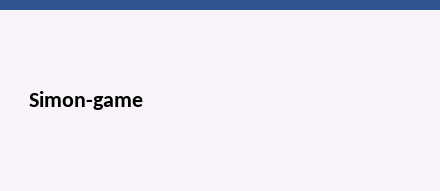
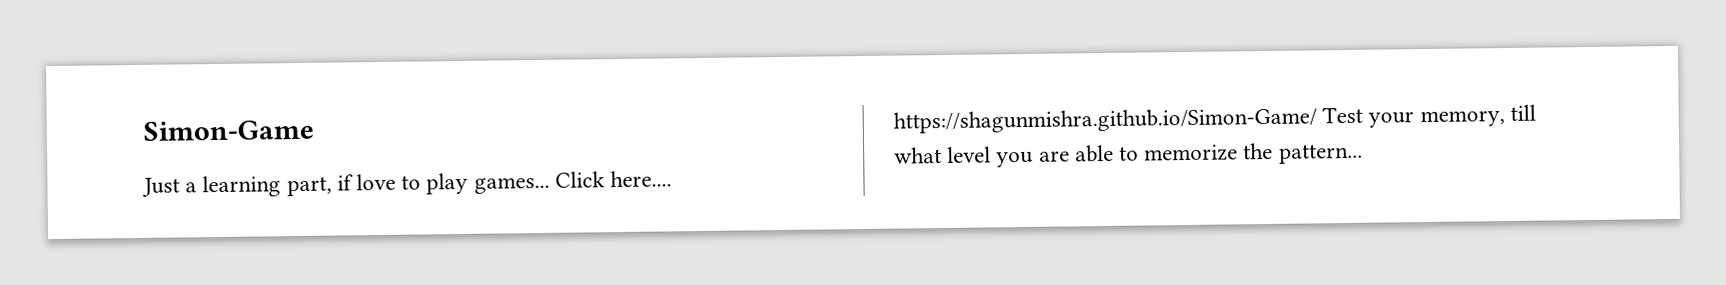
- Simon-game
+ Simon-Game
+ Just a learning part, if love to play games... Click here.... https://shagunmishra.github.io/Simon-Game/ Test your memory, till what level you are able to memorize the pattern...

